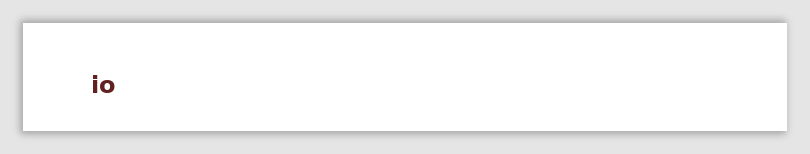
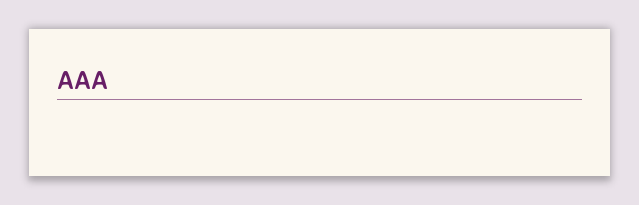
- io
+ AAA

